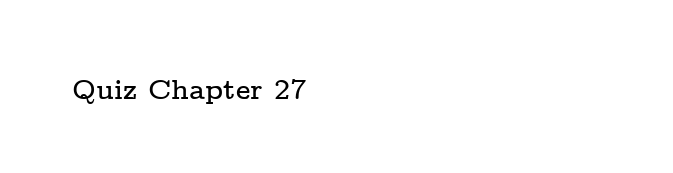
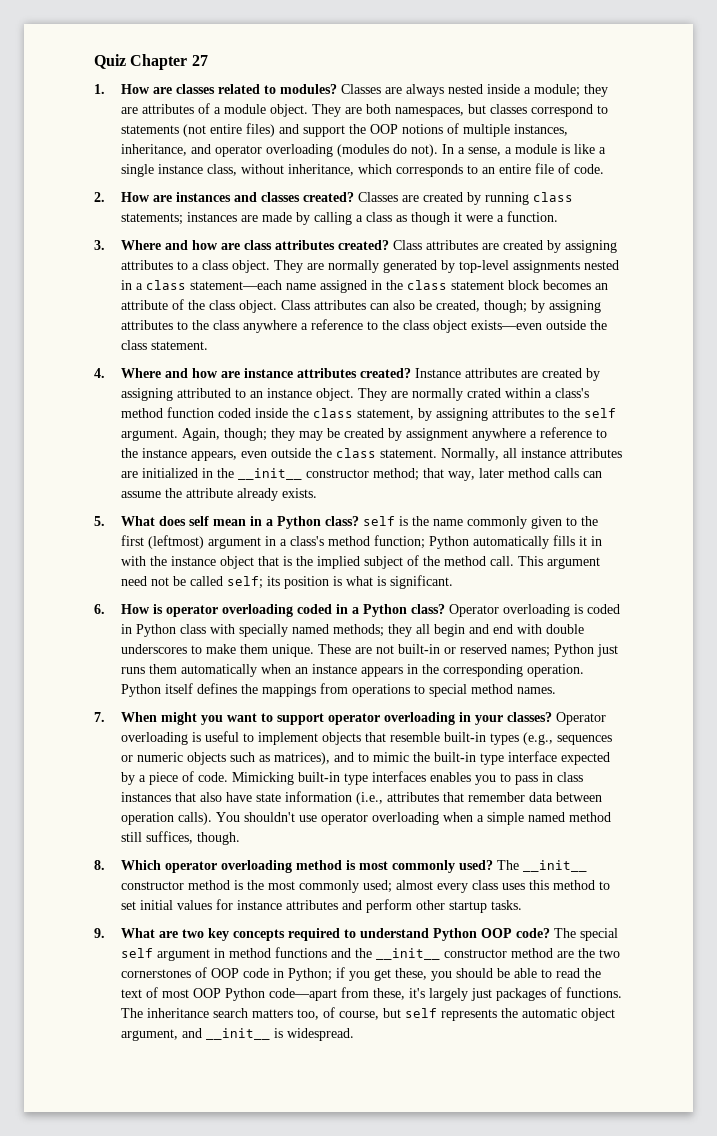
+ 1. How are classes related to modules? Classes are always nested inside a module; they are attributes of a module object. They are both namespaces, but classes correspond to statements (not entire files) and support the OOP notions of multiple instances, inheritance, and operator overloading (modules do not). In a sense, a module is like a single instance class, without inheritance, which corresponds to an entire file of code.
+ 2. How are instances and classes created? Classes are created by running class statements; instances are made by calling a class as though it were a function.
+ 3. Where and how are class attributes created? Class attributes are created by assigning attributes to a class object. They are normally generated by top-level assignments nested in a class statement—each name assigned in the class statement block becomes an attribute of the class object. Class attributes can also be created, though; by assigning attributes to the class anywhere a reference to the class object exists—even outside the class statement.
+ 4. Where and how are instance attributes created? Instance attributes are created by assigning attributed to an instance object. They are normally crated within a class's method function coded inside the class statement, by assigning attributes to the self argument. Again, though; they may be created by assignment anywhere a reference to the instance appears, even outside the class statement. Normally, all instance attributes are initialized in the __init__ constructor method; that way, later method calls can assume the attribute already exists.
+ 5. What does self mean in a Python class? self is the name commonly given to the first (leftmost) argument in a class's method function; Python automatically fills it in with the instance object that is the implied subject of the method call. This argument need not be called self; its position is what is significant.
+ 6. How is operator overloading coded in a Python class? Operator overloading is coded in Python class with specially named methods; they all begin and end with double underscores to make them unique. These are not built-in or reserved names; Python just runs them automatically when an instance appears in the corresponding operation. Python itself defines the mappings from operations to special method names.
+ 7. When might you want to support operator overloading in your classes? Operator overloading is useful to implement objects that resemble built-in types (e.g., sequences or numeric objects such as matrices), and to mimic the built-in type interface expected by a piece of code. Mimicking built-in type interfaces enables you to pass in class instances that also have state information (i.e., attributes that remember data between operation calls). You shouldn't use operator overloading when a simple named method still suffices, though.
+ 8. Which operator overloading method is most commonly used? The __init__ constructor method is the most commonly used; almost every class uses this method to set initial values for instance attributes and perform other startup tasks.
+ 9. What are two key concepts required to understand Python OOP code? The special self argument in method functions and the __init__ constructor method are the two cornerstones of OOP code in Python; if you get these, you should be able to read the text of most OOP Python code—apart from these, it's largely just packages of functions. The inheritance search matters too, of course, but self represents the automatic object argument, and __init__ is widespread.

